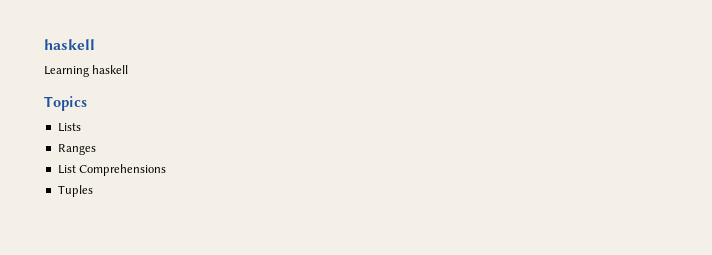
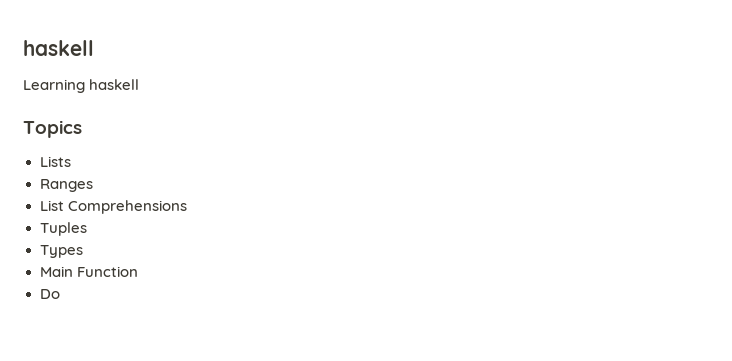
+ Types
+ Main Function
+ Do

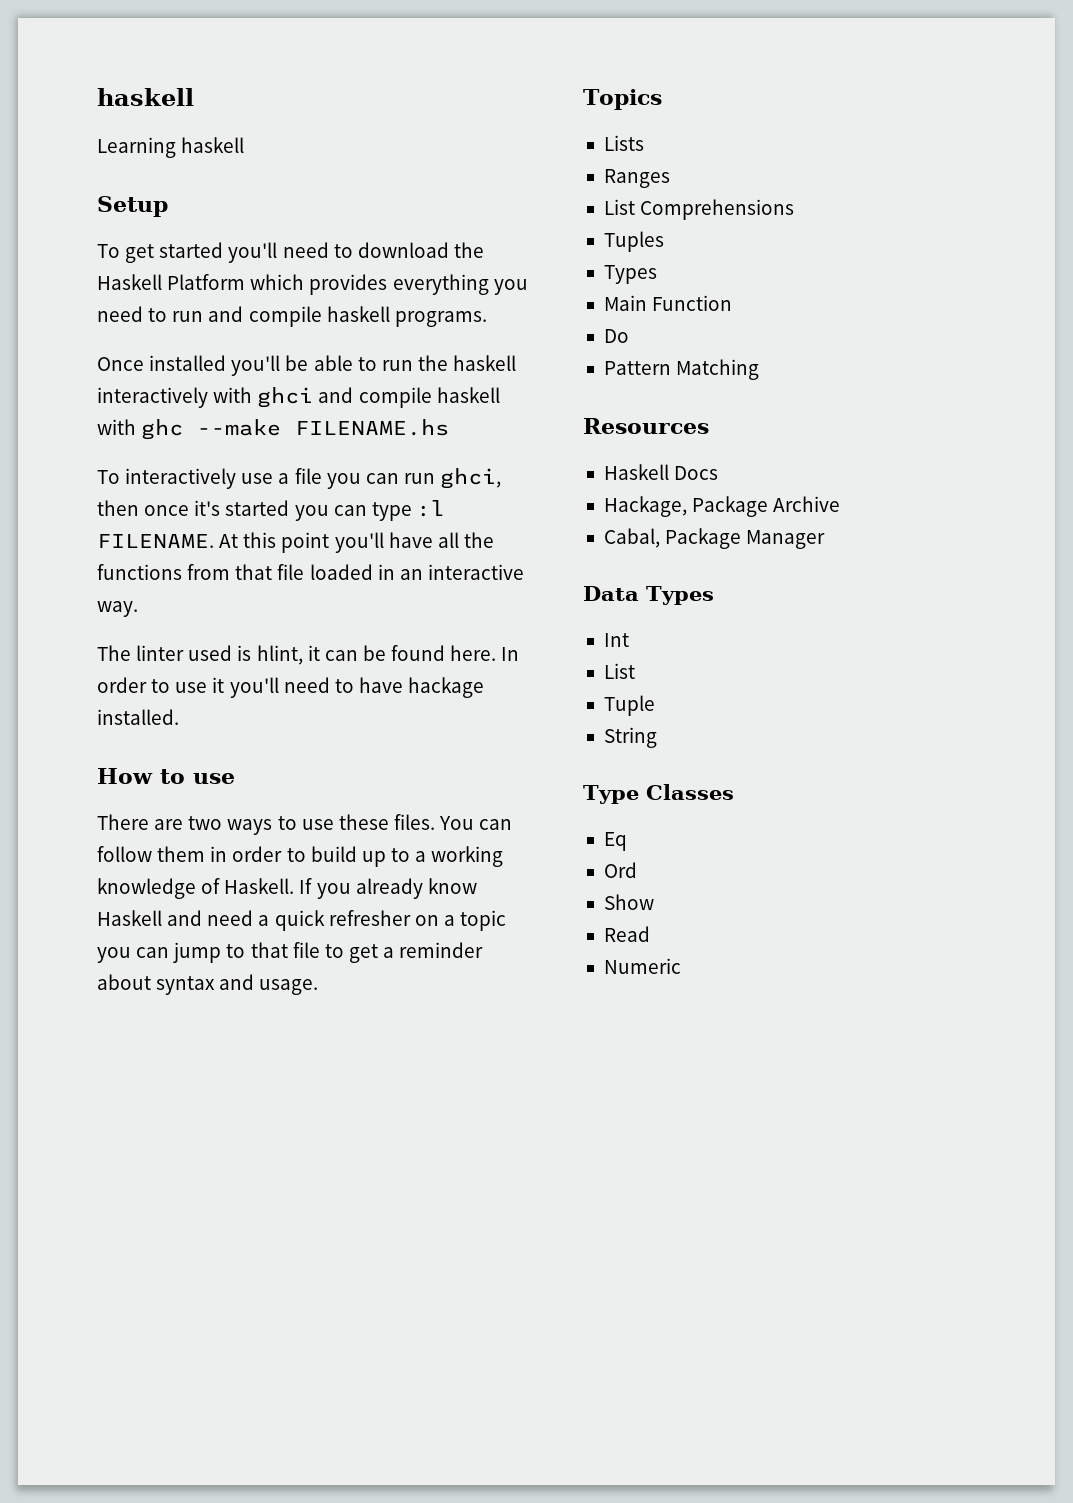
+ Setup
+ To get started you'll need to download the Haskell Platform which provides everything you need to run and compile haskell programs.
+ Once installed you'll be able to run the haskell interactively with ghci and compile haskell with ghc --make FILENAME.hs
+ To interactively use a file you can run ghci, then once it's started you can type :l FILENAME. At this point you'll have all the functions from that file loaded in an interactive way.
+ The linter used is hlint, it can be found here. In order to use it you'll need to have hackage installed.
+ How to use
+ There are two ways to use these files. You can follow them in order to build up to a working knowledge of Haskell. If you already know Haskell and need a quick refresher on a topic you can jump to that file to get a reminder about syntax and usage.
+ Pattern Matching
+ Resources
+ Haskell Docs
+ Hackage, Package Archive
+ Cabal, Package Manager
+ Data Types
+ Int
+ List
+ Tuple
+ String
+ Type Classes
+ Eq
+ Ord
+ Show
+ Read
+ Numeric

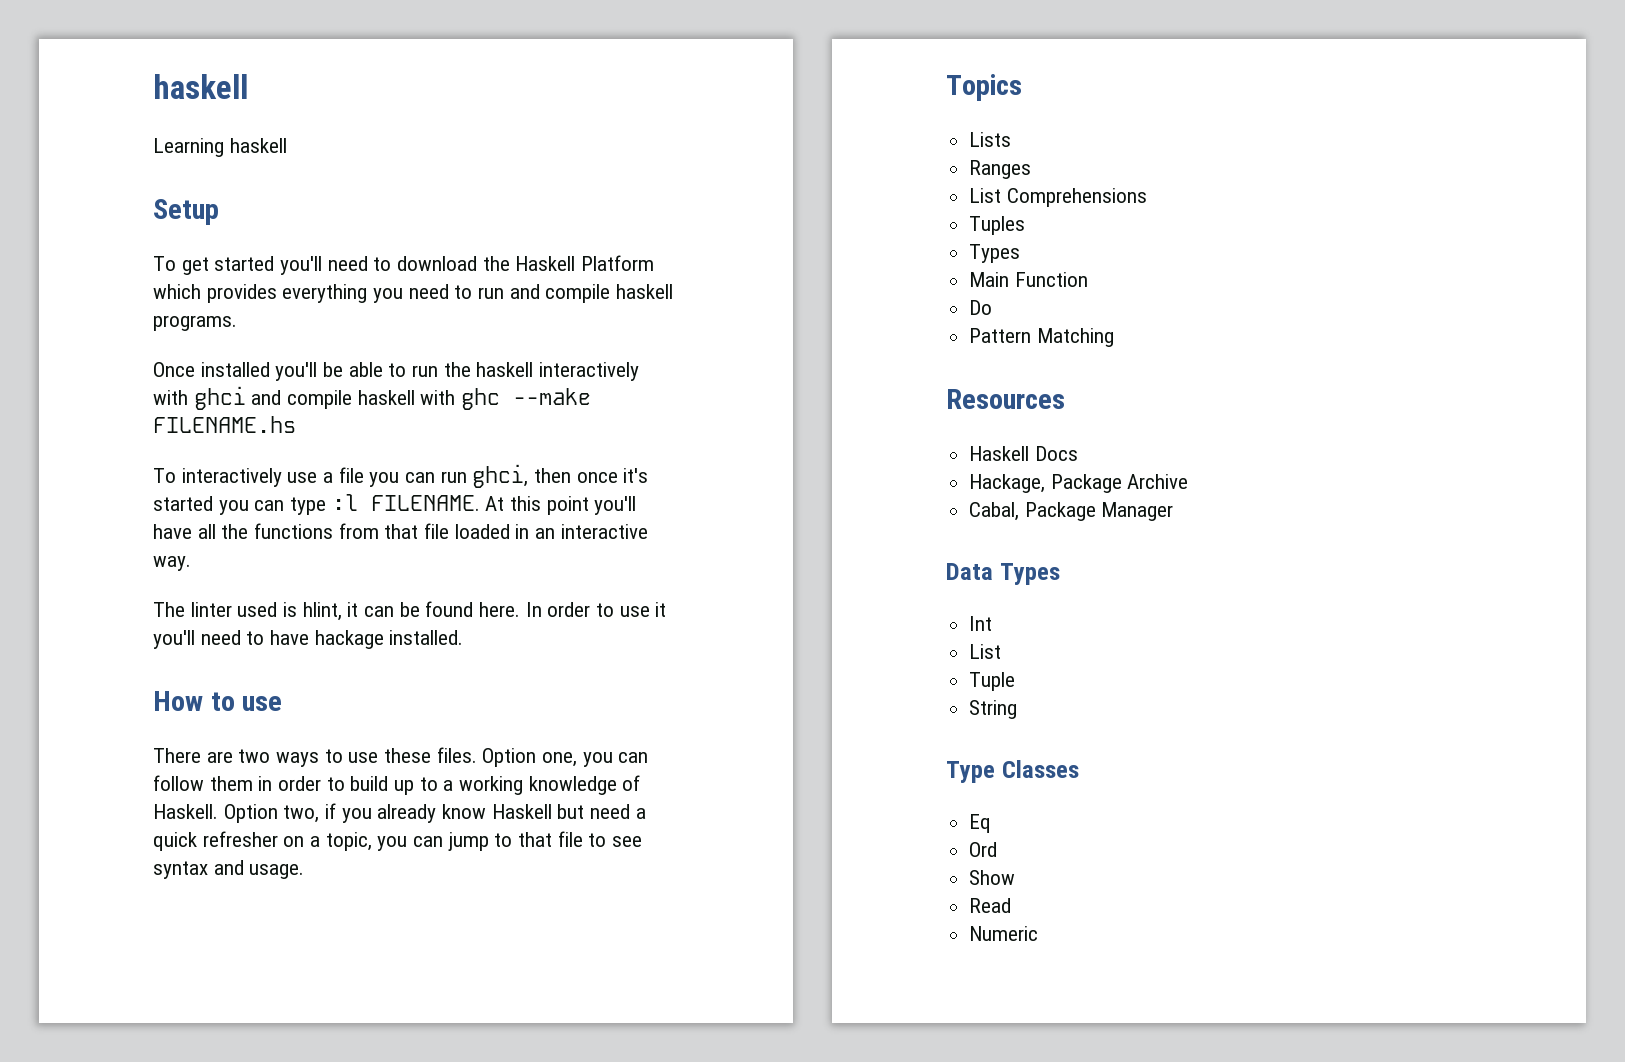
- You can follow them in order to build up to a working knowledge of Haskell.
+ Option one, you can follow them in order to build up to a working knowledge of Haskell.
- If you already know Haskell and need a quick refresher on a topic you can jump to that file to get a reminder about syntax and usage.
+ Option two, if you already know Haskell but need a quick refresher on a topic, you can jump to that file to see syntax and usage.

